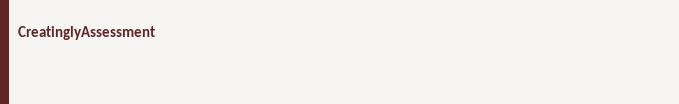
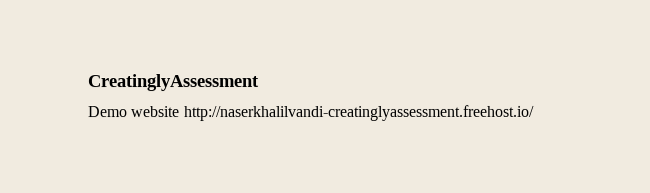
+ Demo website http://naserkhalilvandi-creatinglyassessment.freehost.io/

